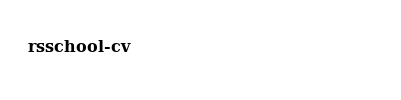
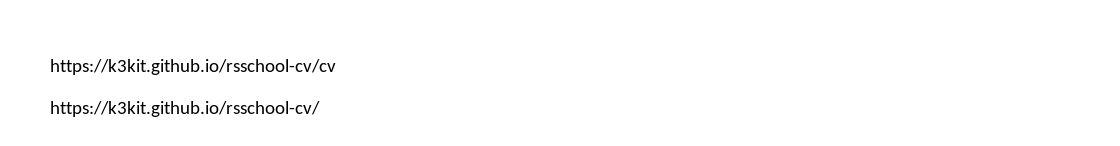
- rsschool-cv
+ https://k3kit.github.io/rsschool-cv/cv
+ https://k3kit.github.io/rsschool-cv/

